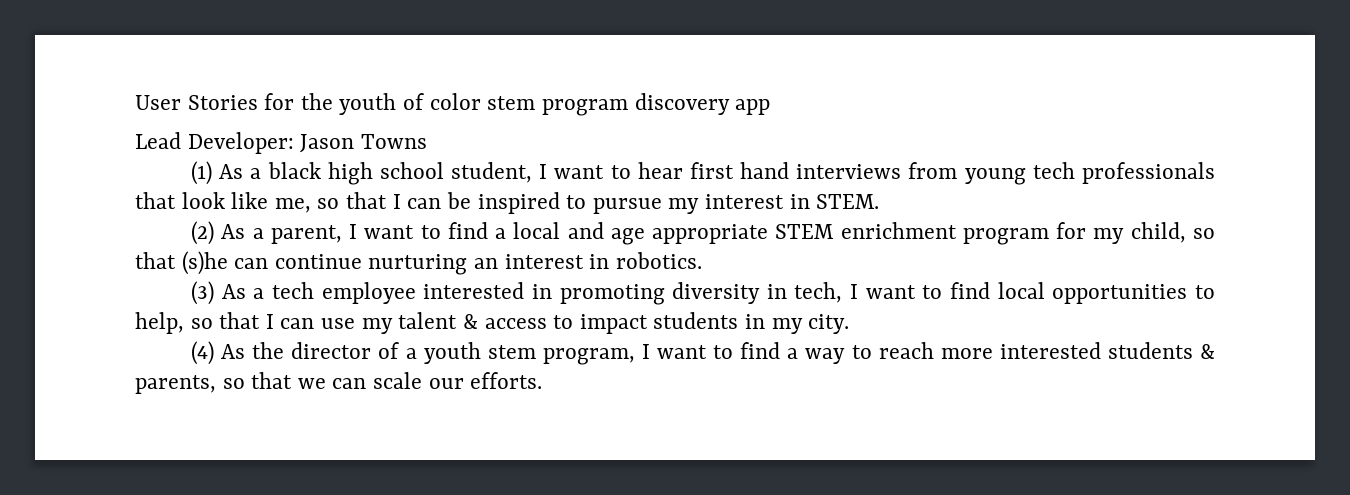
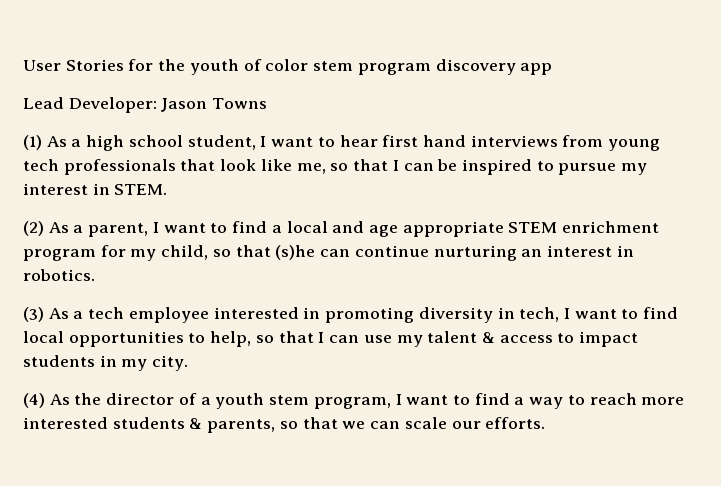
- (1) As a black high school student, I want to hear first hand interviews from young tech professionals that look like me, so that I can be inspired to pursue my interest in STEM.
+ (1) As a high school student, I want to hear first hand interviews from young tech professionals that look like me, so that I can be inspired to pursue my interest in STEM.

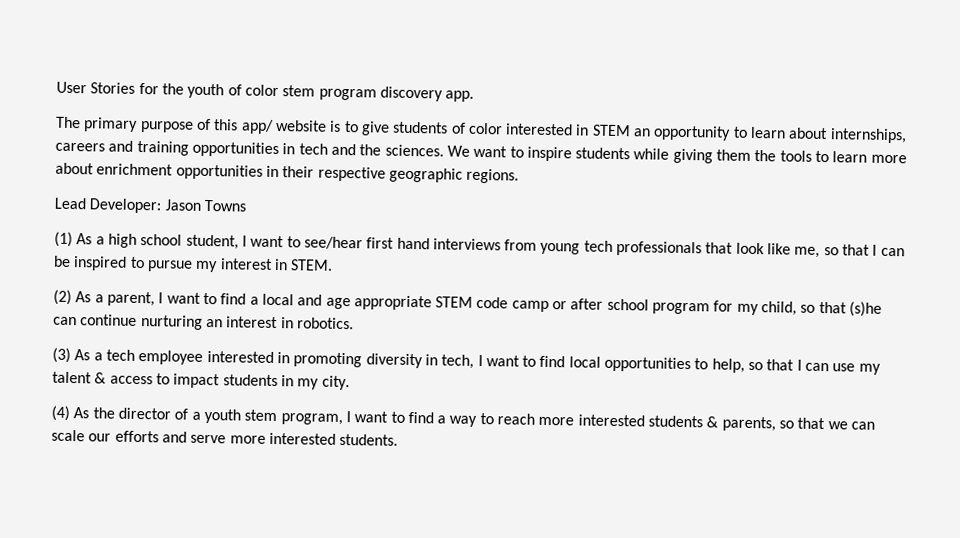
- User Stories for the youth of color stem program discovery app
+ User Stories for the youth of color stem program discovery app.
+ The primary purpose of this app/ website is to give students of color interested in STEM an opportunity to learn about internships, careers and training opportunities in tech and the sciences. We want to inspire students while giving them the tools to learn more about enrichment opportunities in their respective geographic regions.
- (1) As a high school student, I want to hear first hand interviews from young tech professionals that look like me, so that I can be inspired to pursue my interest in STEM.
+ (1) As a high school student, I want to see/hear first hand interviews from young tech professionals that look like me, so that I can be inspired to pursue my interest in STEM.
- (2) As a parent, I want to find a local and age appropriate STEM enrichment program for my child, so that (s)he can continue nurturing an interest in robotics.
+ (2) As a parent, I want to find a local and age appropriate STEM code camp or after school program for my child, so that (s)he can continue nurturing an interest in robotics.
- (4) As the director of a youth stem program, I want to find a way to reach more interested students & parents, so that we can scale our efforts.
+ (4) As the director of a youth stem program, I want to find a way to reach more interested students & parents, so that we can scale our efforts and serve more interested students.

